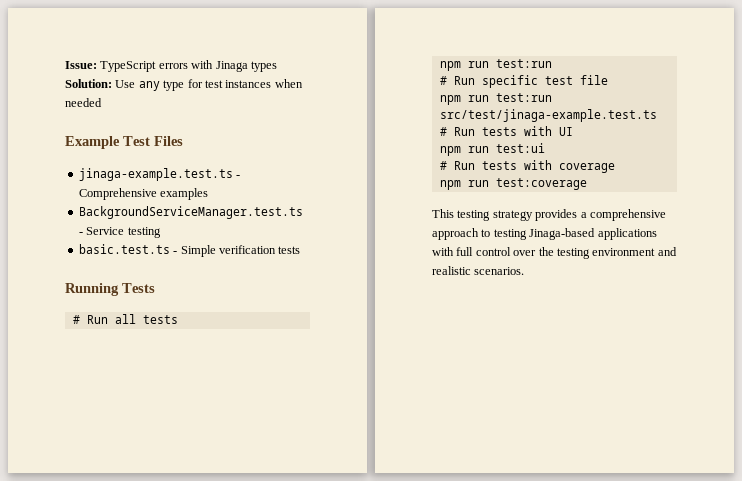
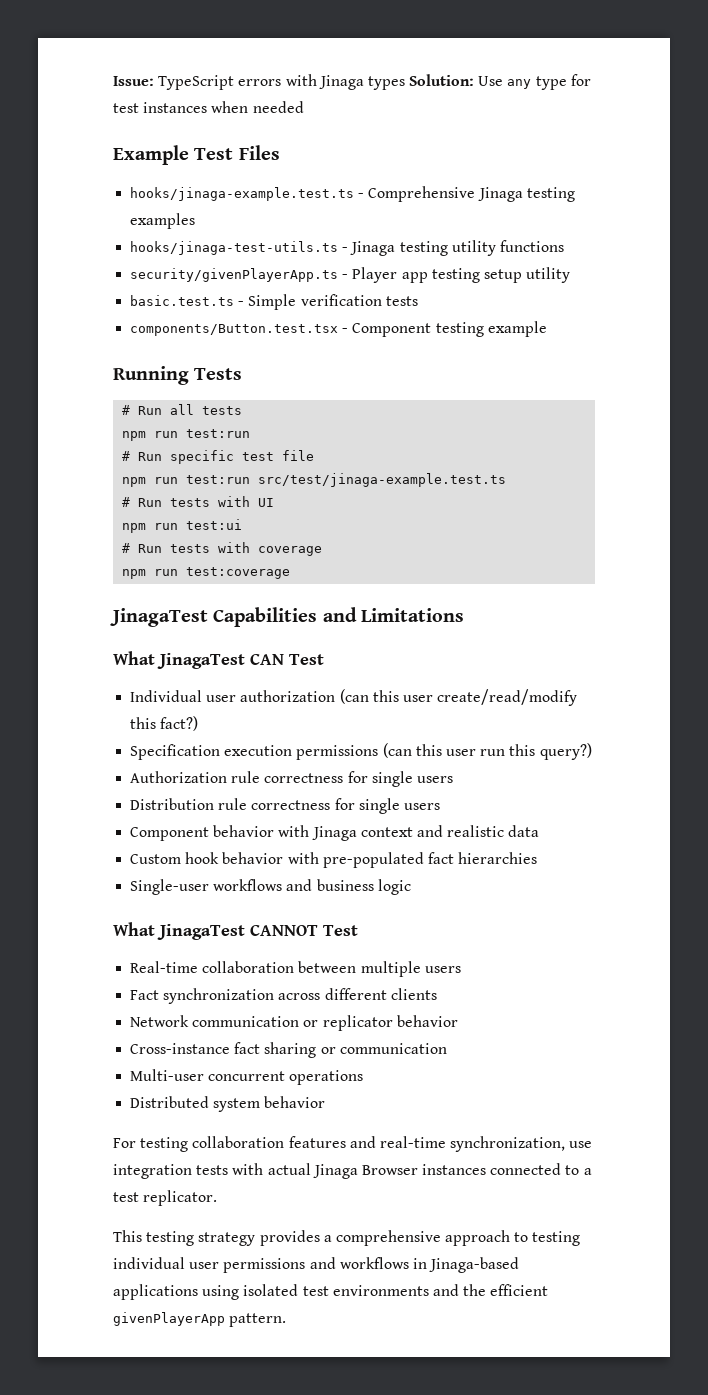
- jinaga-example.test.ts - Comprehensive examples
+ hooks/jinaga-example.test.ts - Comprehensive Jinaga testing examples
- BackgroundServiceManager.test.ts - Service testing
+ hooks/jinaga-test-utils.ts - Jinaga testing utility functions
+ security/givenPlayerApp.ts - Player app testing setup utility
+ components/Button.test.tsx - Component testing example
+ JinagaTest Capabilities and Limitations
+ What JinagaTest CAN Test
+ Individual user authorization (can this user create/read/modify this fact?)
+ Specification execution permissions (can this user run this query?)
+ Authorization rule correctness for single users
+ Distribution rule correctness for single users
+ Component behavior with Jinaga context and realistic data
+ Custom hook behavior with pre-populated fact hierarchies
+ Single-user workflows and business logic
+ What JinagaTest CANNOT Test
+ Real-time collaboration between multiple users
+ Fact synchronization across different clients
+ Network communication or replicator behavior
+ Cross-instance fact sharing or communication
+ Multi-user concurrent operations
+ Distributed system behavior
+ For testing collaboration features and real-time synchronization, use integration tests with actual Jinaga Browser instances connected to a test replicator.
- This testing strategy provides a comprehensive approach to testing Jinaga-based applications with full control over the testing environment and realistic scenarios.
+ This testing strategy provides a comprehensive approach to testing individual user permissions and workflows in Jinaga-based applications using isolated test environments and the efficient givenPlayerApp pattern.

